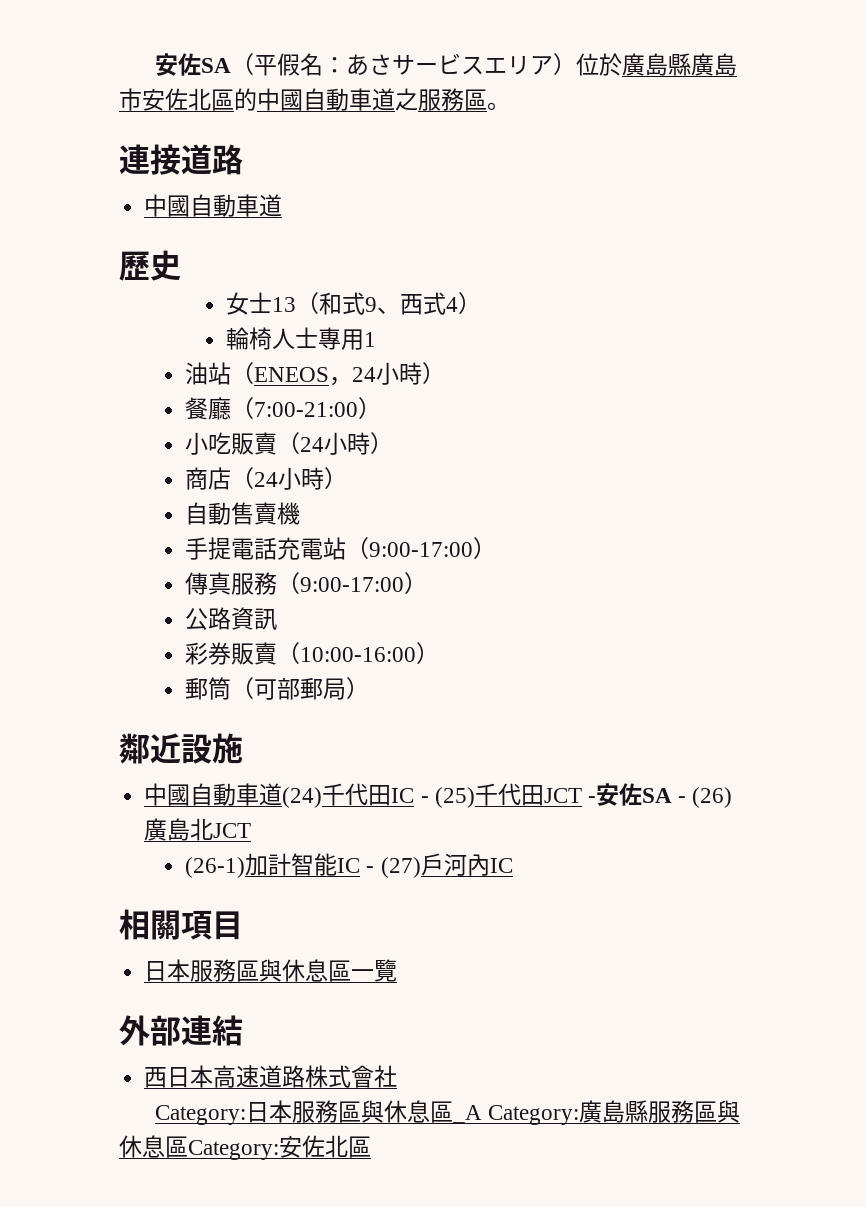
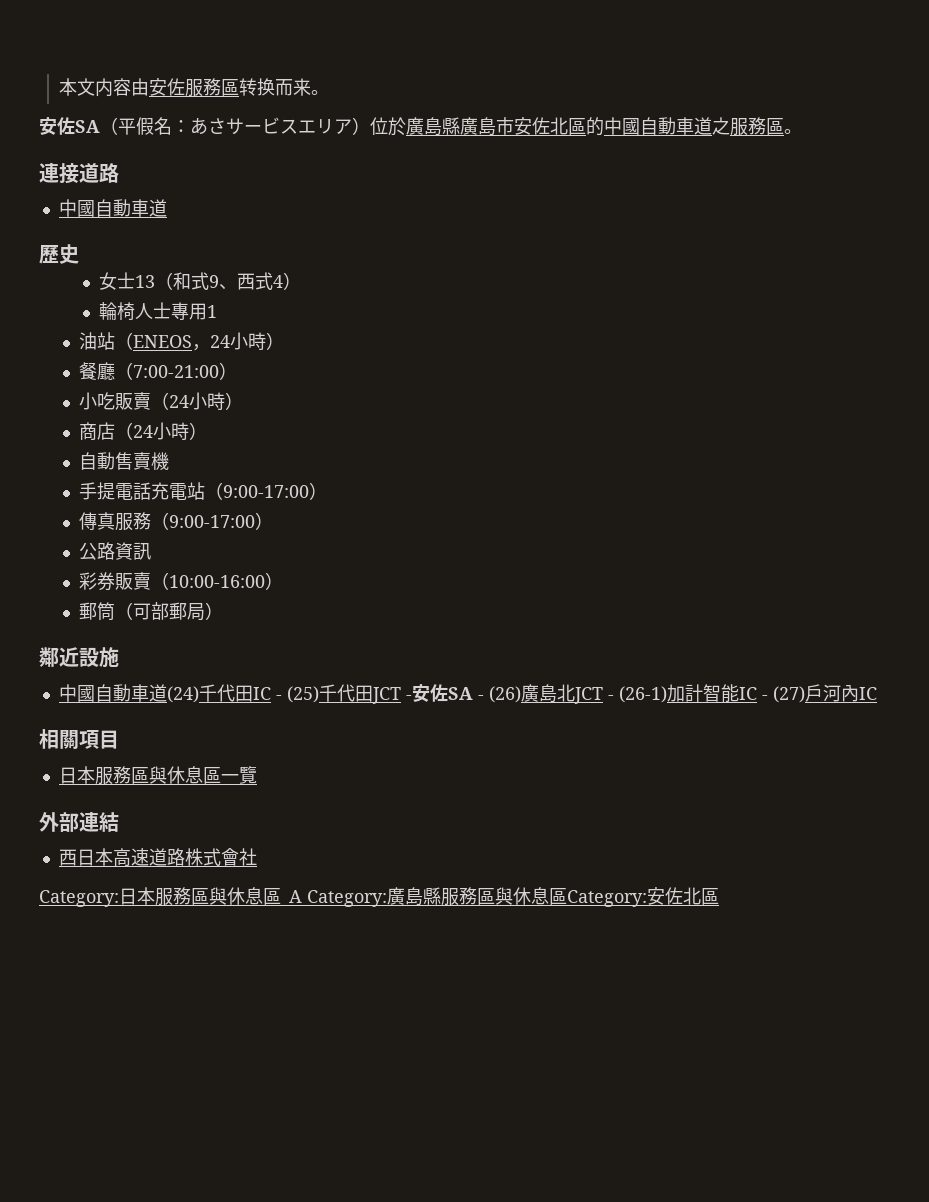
+ 本文内容由安佐服務區转换而来。
- 中國自動車道(24)千代田IC - (25)千代田JCT -安佐SA - (26)廣島北JCT
- (26-1)加計智能IC - (27)戶河內IC
+ 中國自動車道(24)千代田IC - (25)千代田JCT -安佐SA - (26)廣島北JCT - (26-1)加計智能IC - (27)戶河內IC

